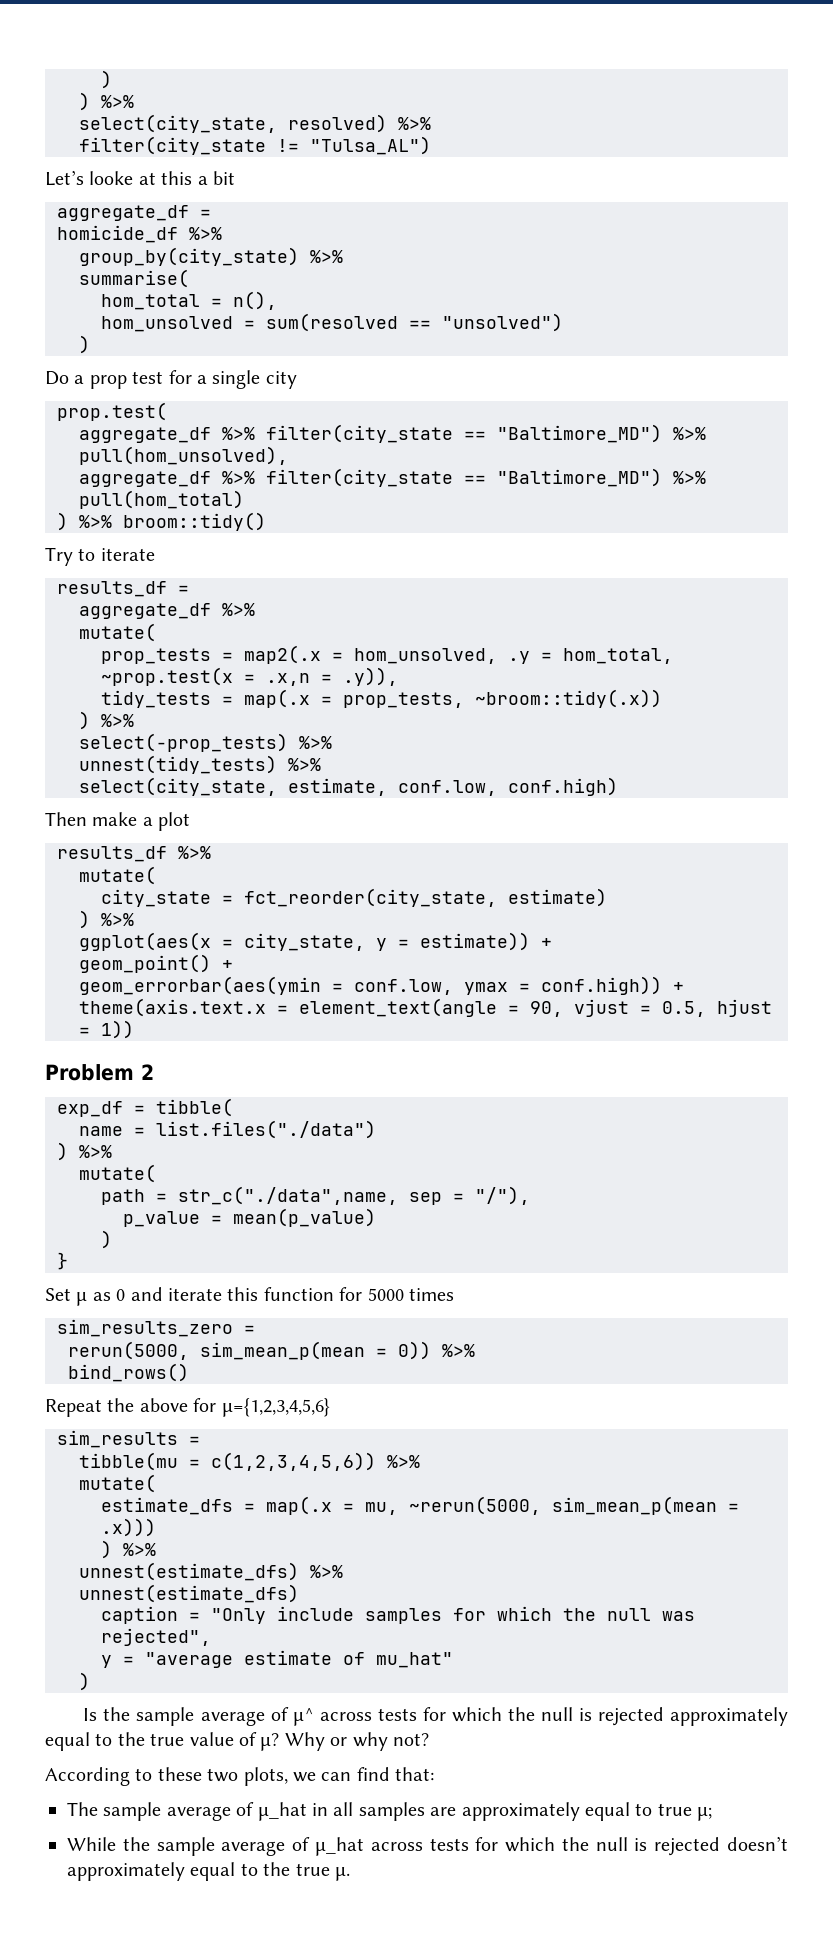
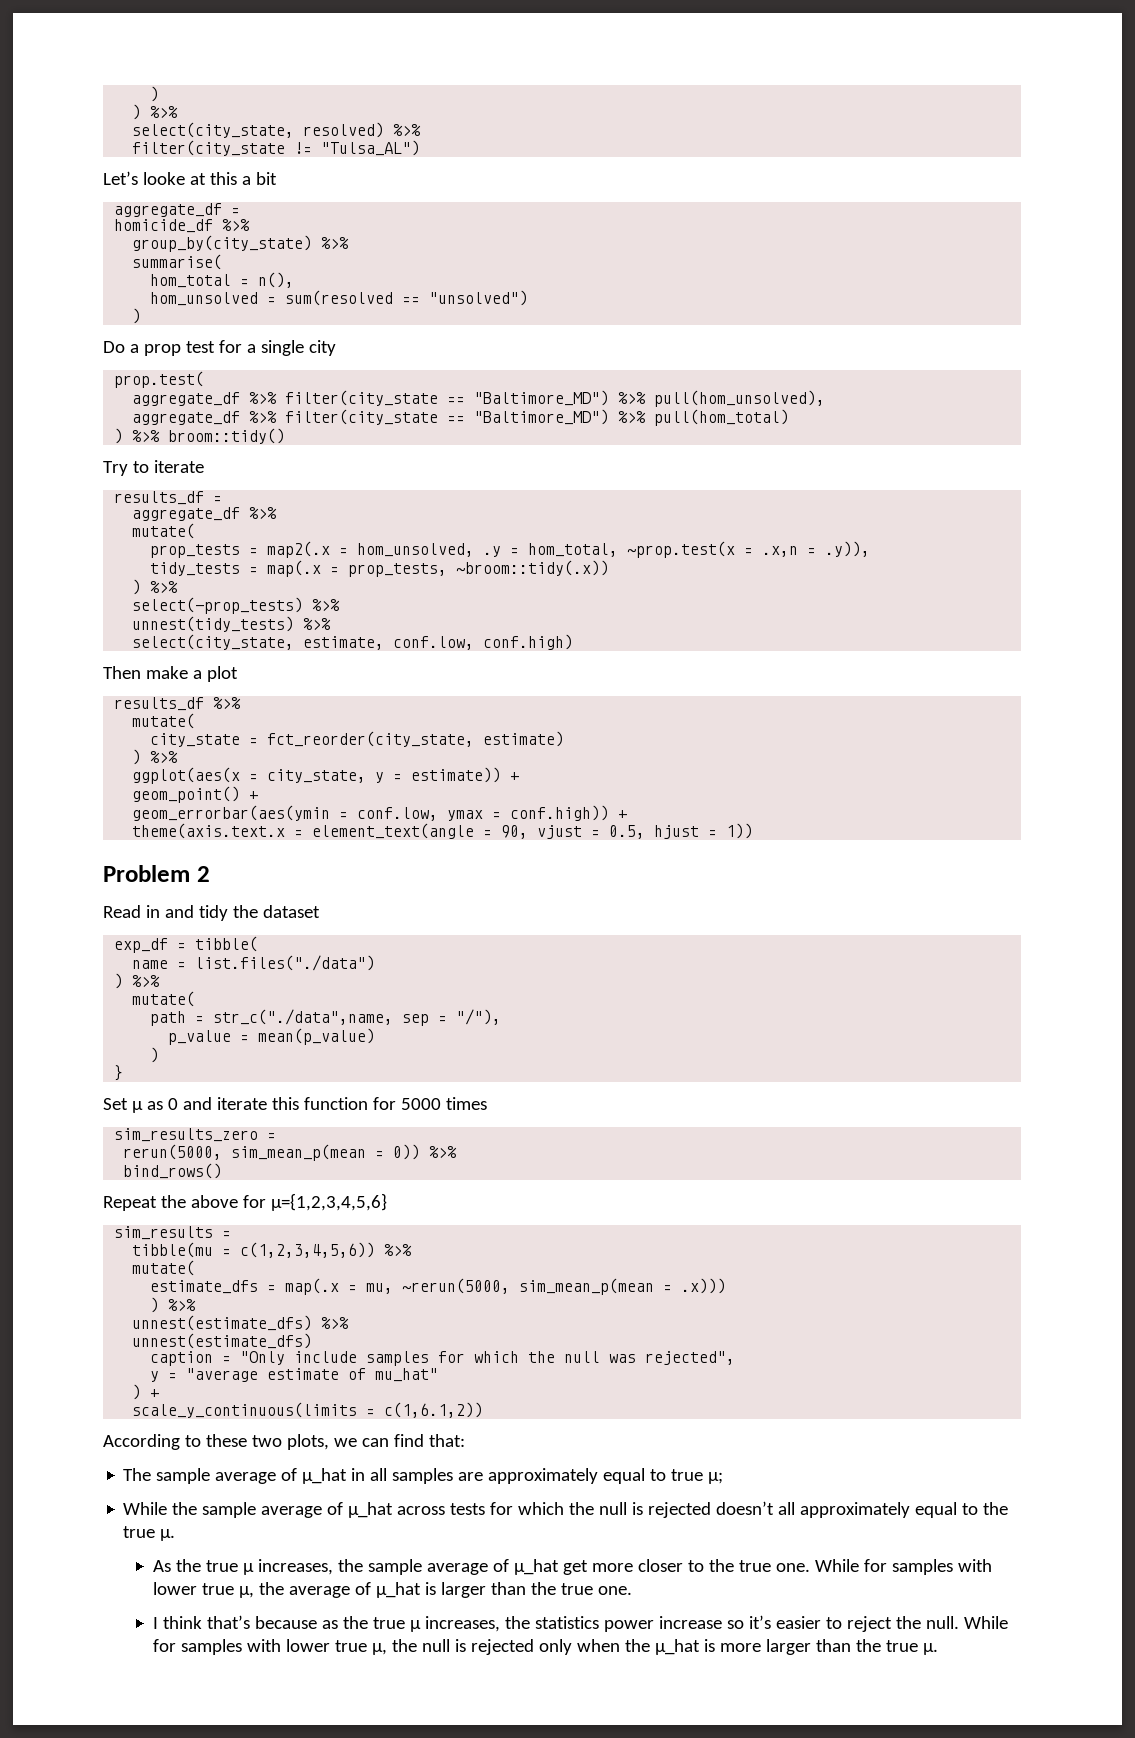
+ Read in and tidy the dataset
  y = "average estimate of mu_hat"
- )
- Is the sample average of μ^ across tests for which the null is rejected approximately equal to the true value of μ? Why or why not?
+ ) +
+ scale_y_continuous(limits = c(1,6.1,2))
- While the sample average of μ_hat across tests for which the null is rejected doesn’t approximately equal to the true μ.
+ While the sample average of μ_hat across tests for which the null is rejected doesn’t all approximately equal to the true μ.
+ As the true μ increases, the sample average of μ_hat get more closer to the true one. While for samples with lower true μ, the average of μ_hat is larger than the true one.
+ I think that’s because as the true μ increases, the statistics power increase so it’s easier to reject the null. While for samples with lower true μ, the null is rejected only when the μ_hat is more larger than the true μ.

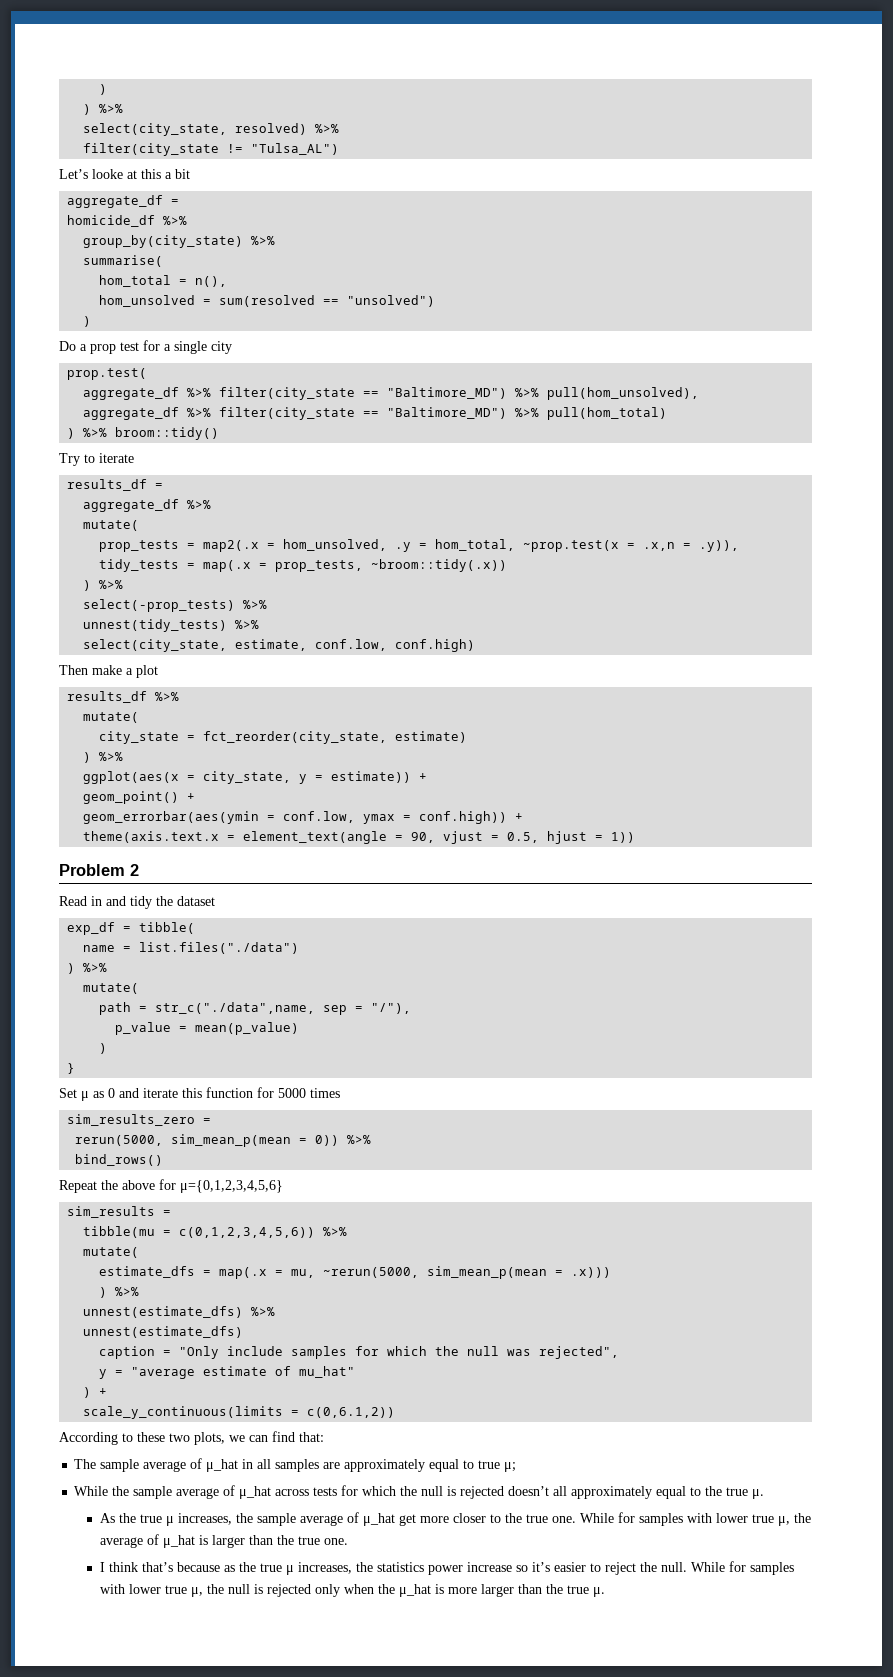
- Repeat the above for μ={1,2,3,4,5,6}
+ Repeat the above for μ={0,1,2,3,4,5,6}
- tibble(mu = c(1,2,3,4,5,6)) %>%
+ tibble(mu = c(0,1,2,3,4,5,6)) %>%
- scale_y_continuous(limits = c(1,6.1,2))
+ scale_y_continuous(limits = c(0,6.1,2))

